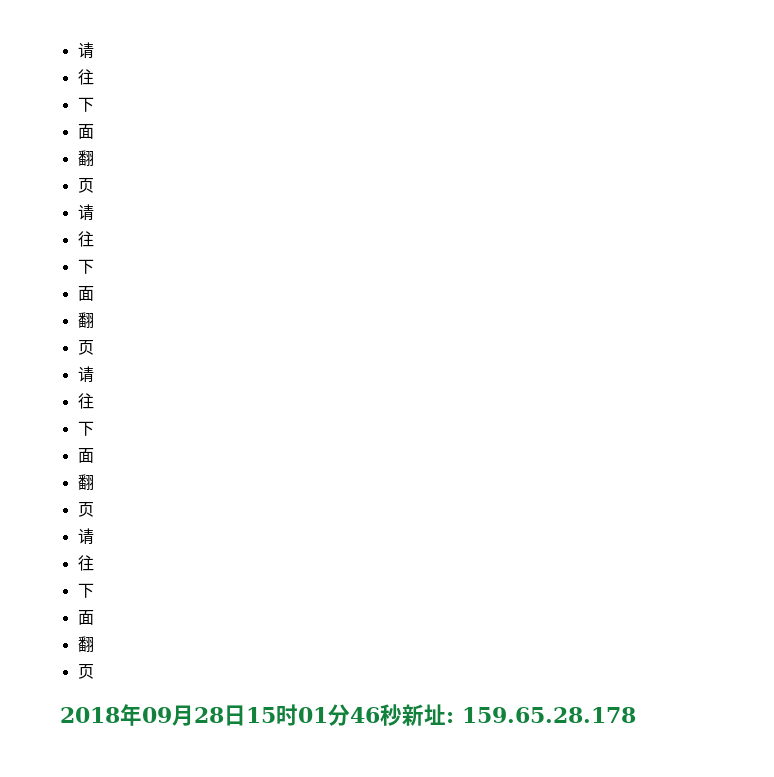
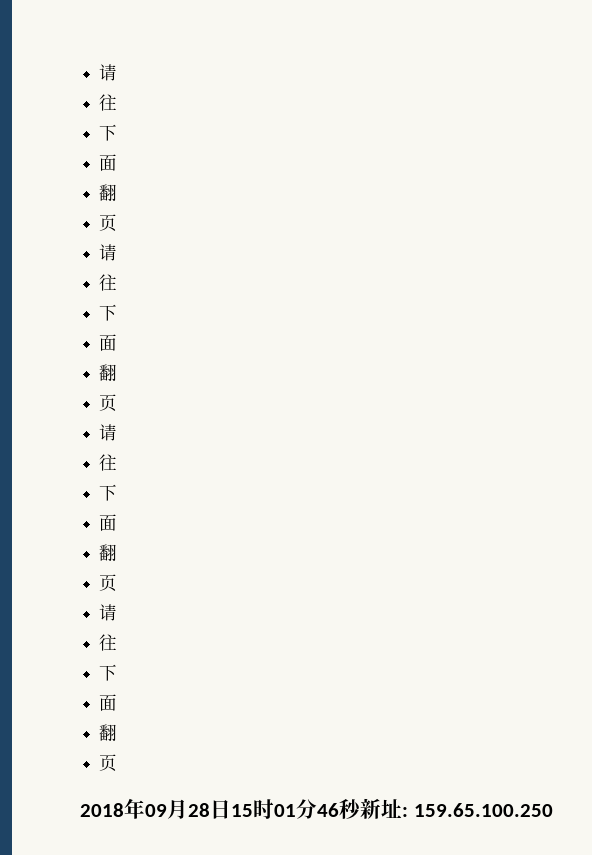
- 2018年09月28日15时01分46秒新址: 159.65.28.178
+ 2018年09月28日15时01分46秒新址: 159.65.100.250

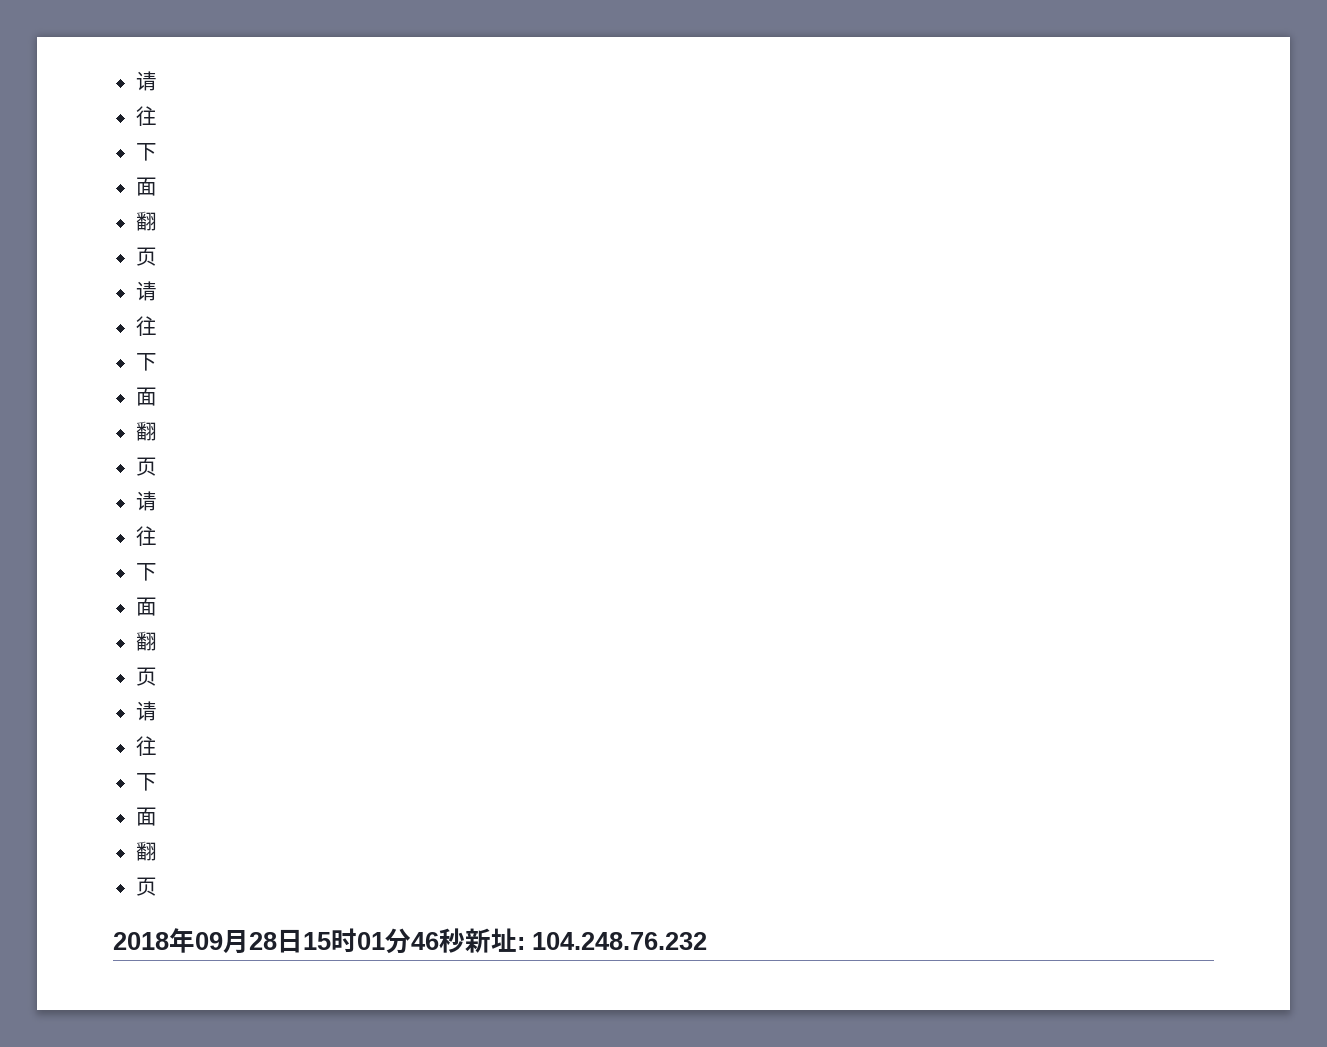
- 2018年09月28日15时01分46秒新址: 159.65.100.250
+ 2018年09月28日15时01分46秒新址: 104.248.76.232

